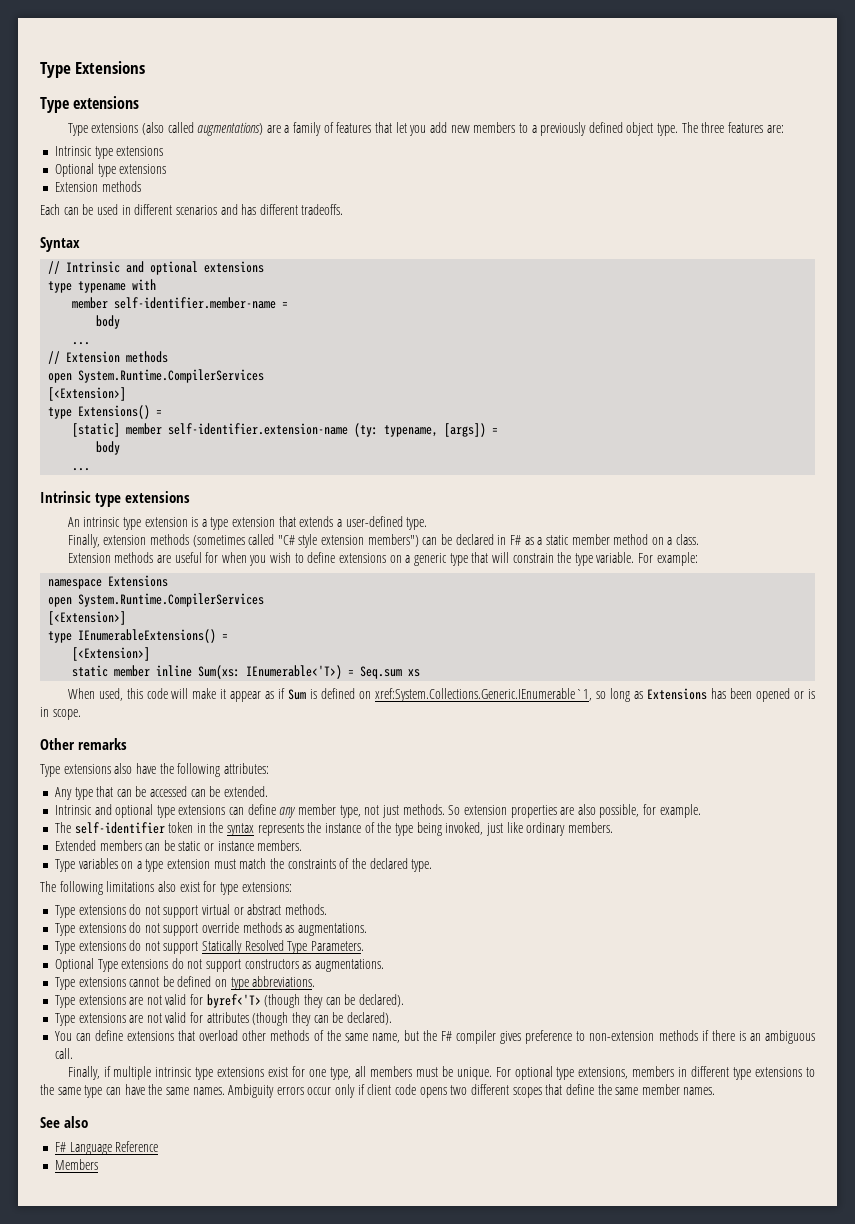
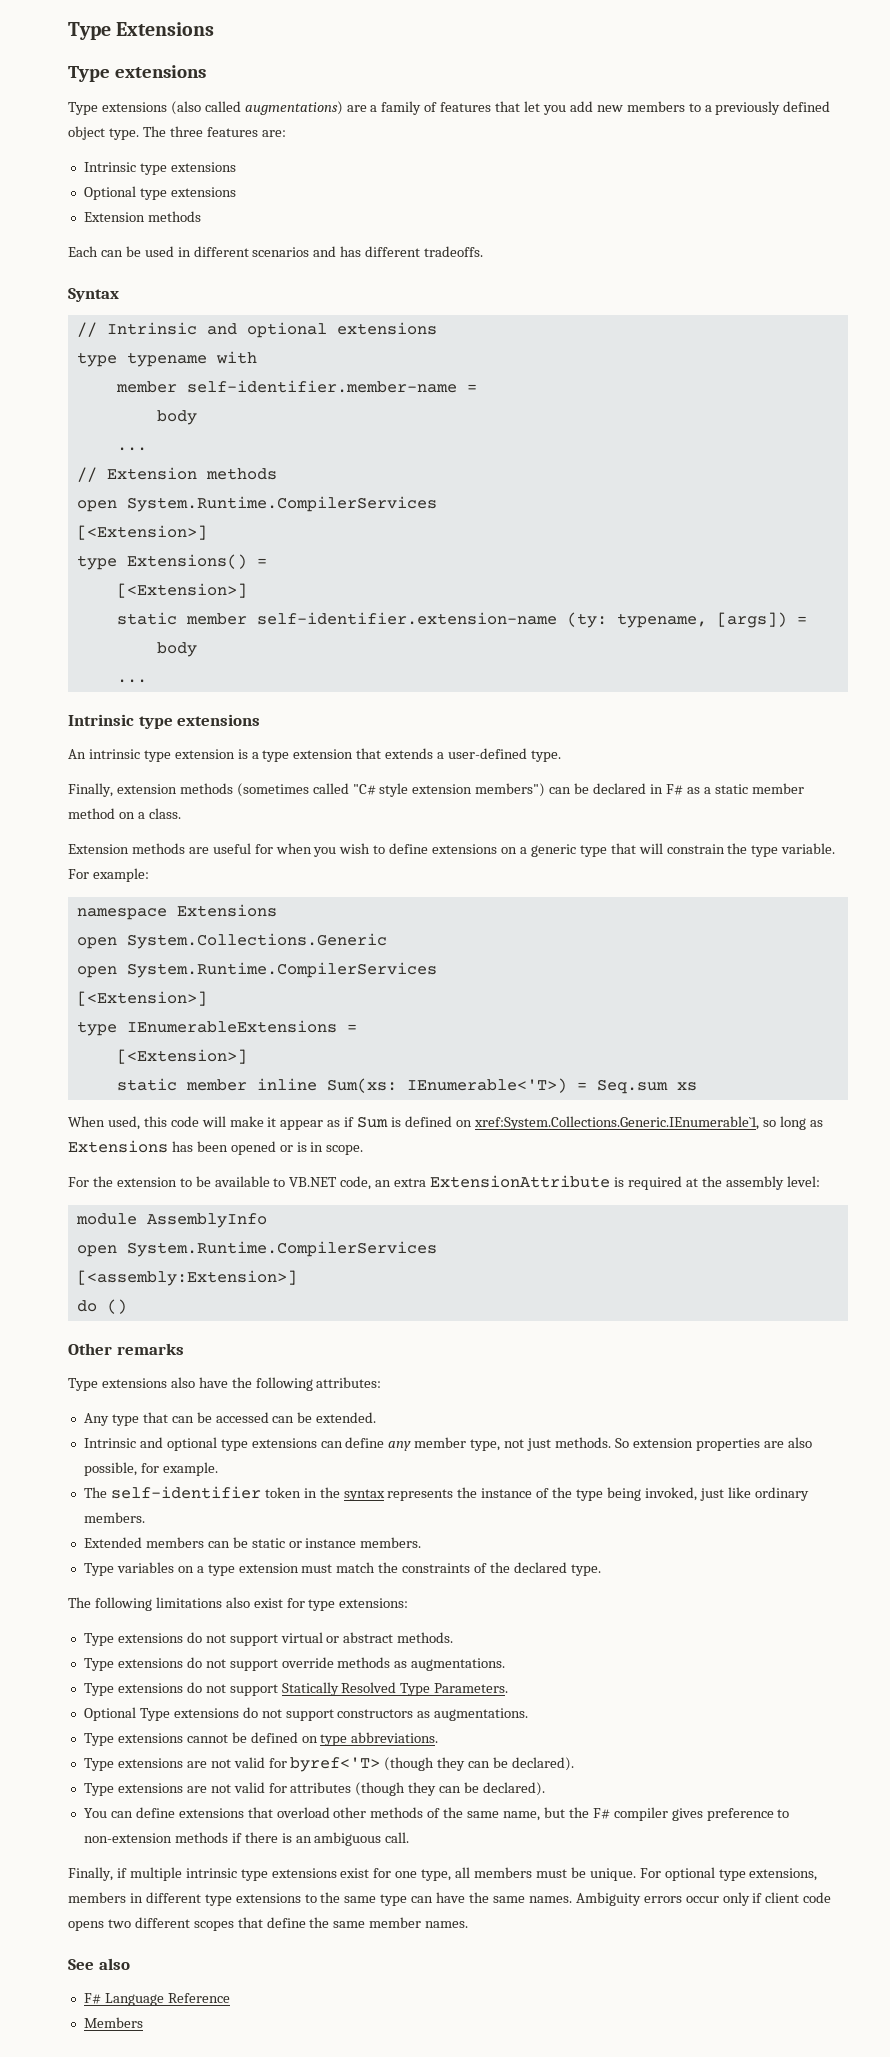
  type Extensions() =
- [static] member self-identifier.extension-name (ty: typename, [args]) =
+ [<Extension>]
+ static member self-identifier.extension-name (ty: typename, [args]) =
  namespace Extensions
+ open System.Collections.Generic
  open System.Runtime.CompilerServices
  [<Extension>]
- type IEnumerableExtensions() =
+ type IEnumerableExtensions =
+ For the extension to be available to VB.NET code, an extra ExtensionAttribute is required at the assembly level:
+ module AssemblyInfo
+ open System.Runtime.CompilerServices
+ [<assembly:Extension>]
+ do ()

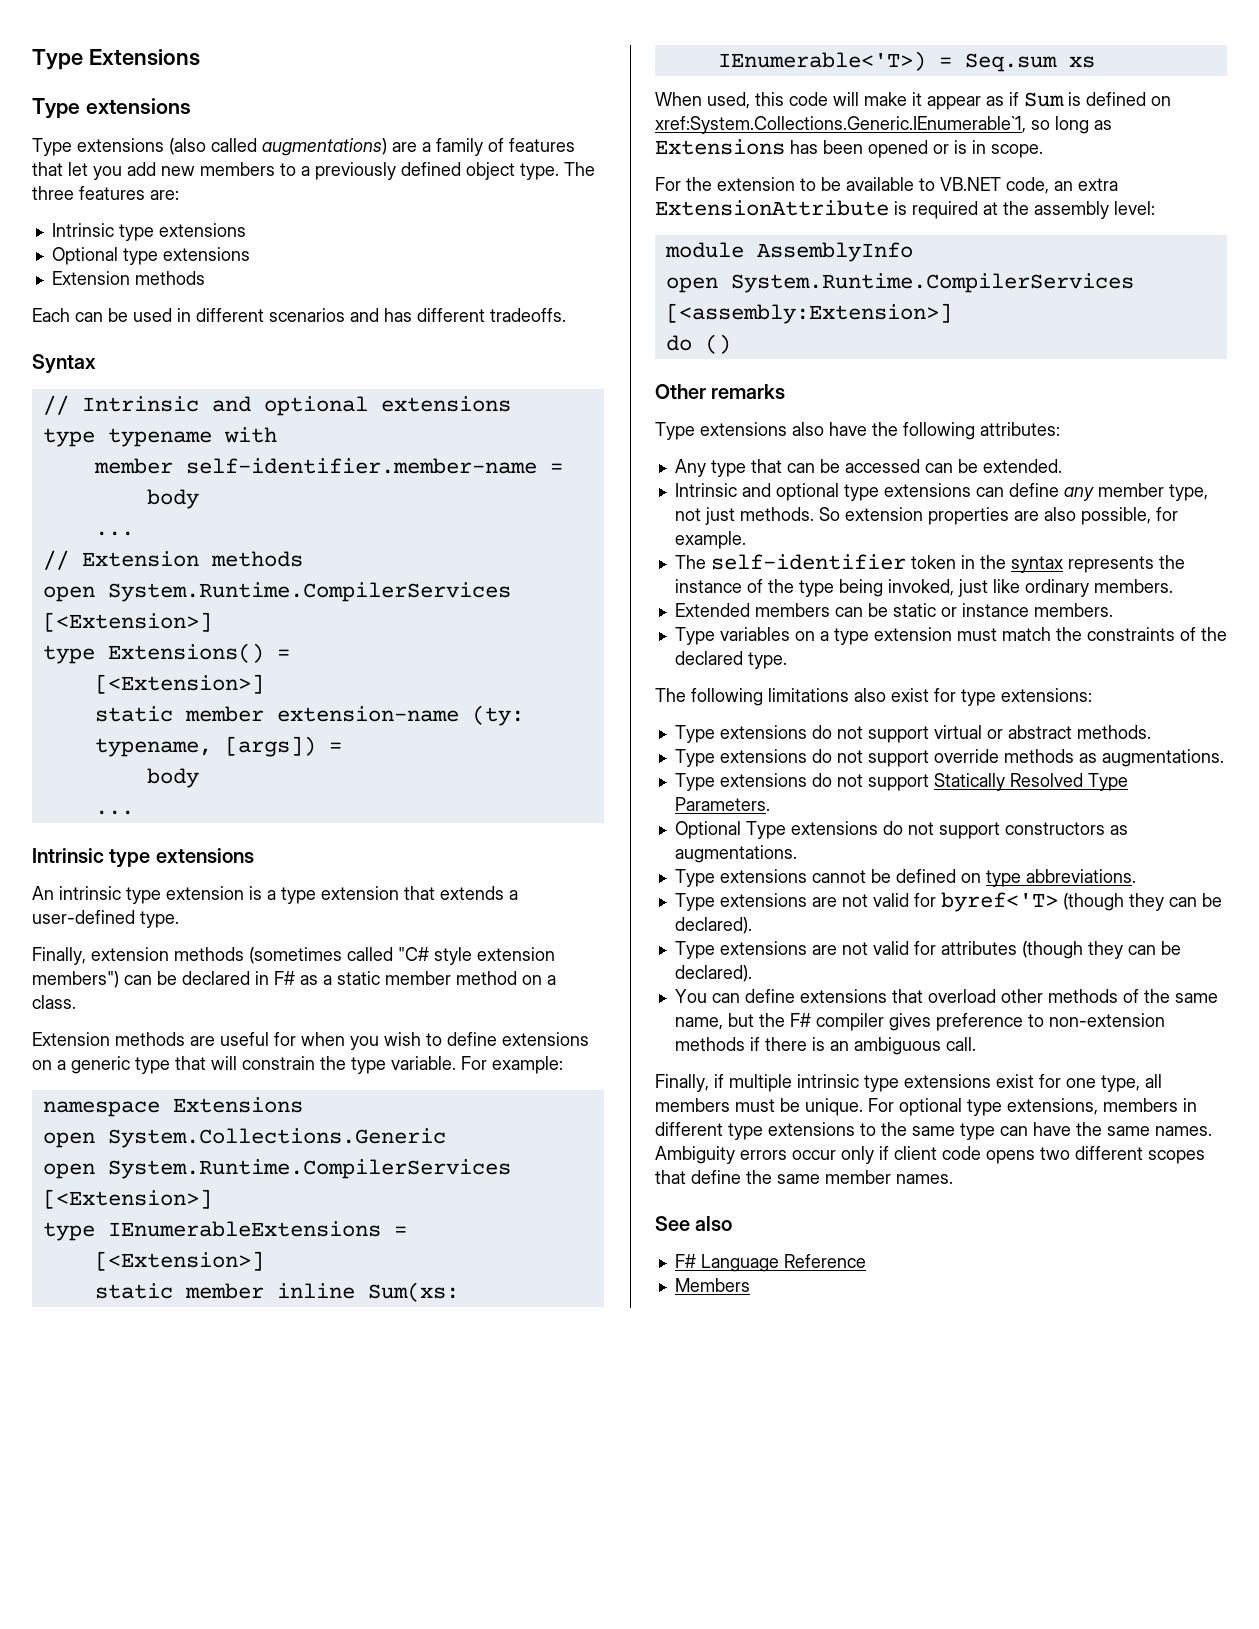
- static member self-identifier.extension-name (ty: typename, [args]) =
+ static member extension-name (ty: typename, [args]) =

